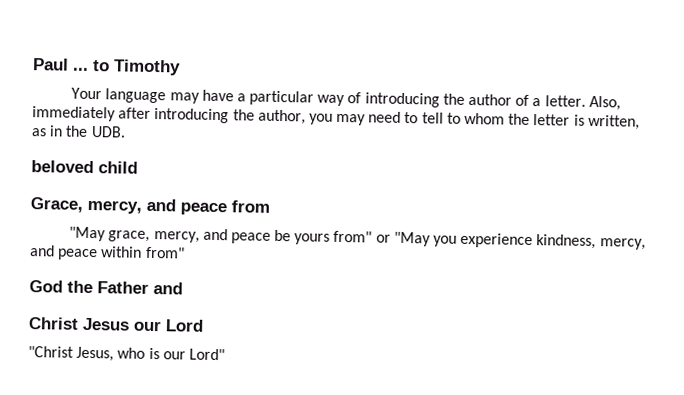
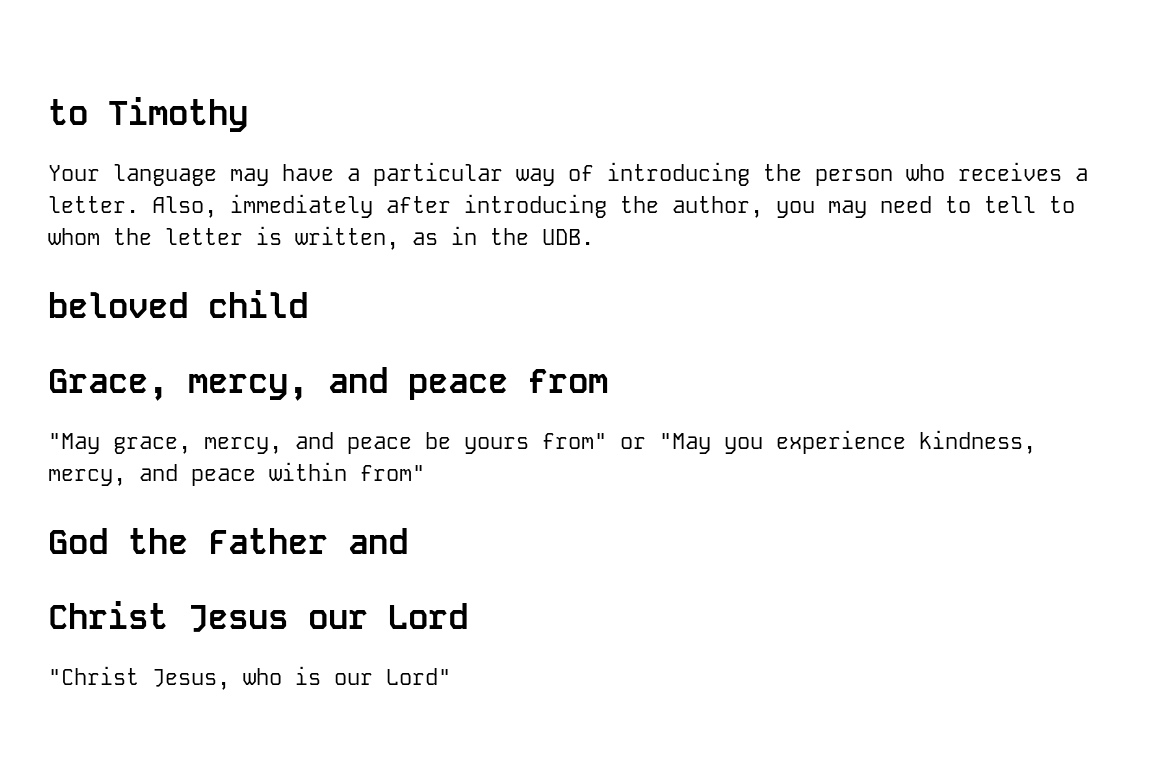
- Paul ... to Timothy
+ to Timothy
- Your language may have a particular way of introducing the author of a letter.
+ Your language may have a particular way of introducing the person who receives a letter.

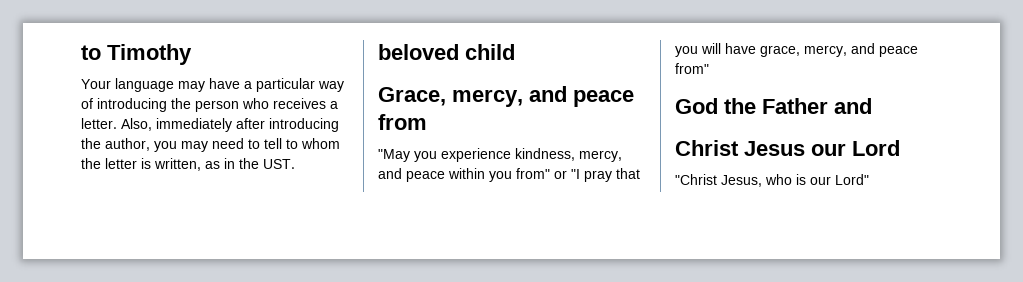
- Also, immediately after introducing the author, you may need to tell to whom the letter is written, as in the UDB.
+ Also, immediately after introducing the author, you may need to tell to whom the letter is written, as in the UST.
- "May grace, mercy, and peace be yours from" or "May you experience kindness, mercy, and peace within from"
+ "May you experience kindness, mercy, and peace within you from" or "I pray that you will have grace, mercy, and peace from"

